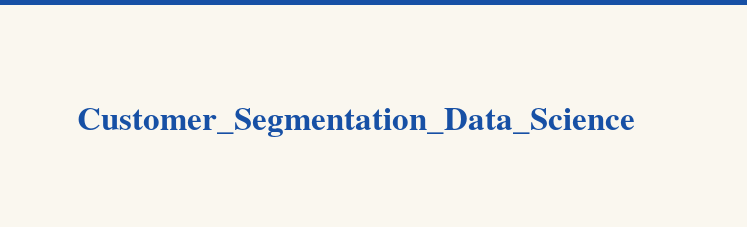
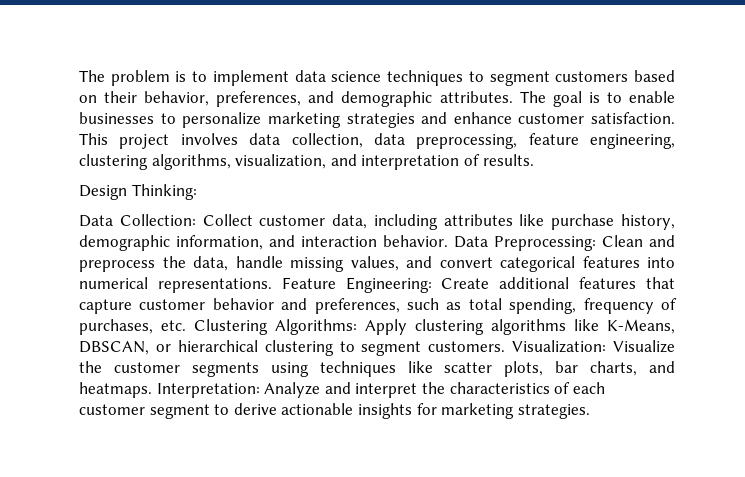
- Customer_Segmentation_Data_Science
+ The problem is to implement data science techniques to segment customers based on their behavior, preferences, and demographic attributes. The goal is to enable businesses to personalize marketing strategies and enhance customer satisfaction. This project involves data collection, data preprocessing, feature engineering, clustering algorithms, visualization, and interpretation of results.
+ Design Thinking:
+ Data Collection: Collect customer data, including attributes like purchase history, demographic information, and interaction behavior. Data Preprocessing: Clean and preprocess the data, handle missing values, and convert categorical features into numerical representations. Feature Engineering: Create additional features that capture customer behavior and preferences, such as total spending, frequency of purchases, etc. Clustering Algorithms: Apply clustering algorithms like K-Means, DBSCAN, or hierarchical clustering to segment customers. Visualization: Visualize the customer segments using techniques like scatter plots, bar charts, and heatmaps. Interpretation: Analyze and interpret the characteristics of each customer segment to derive actionable insights for marketing strategies.

